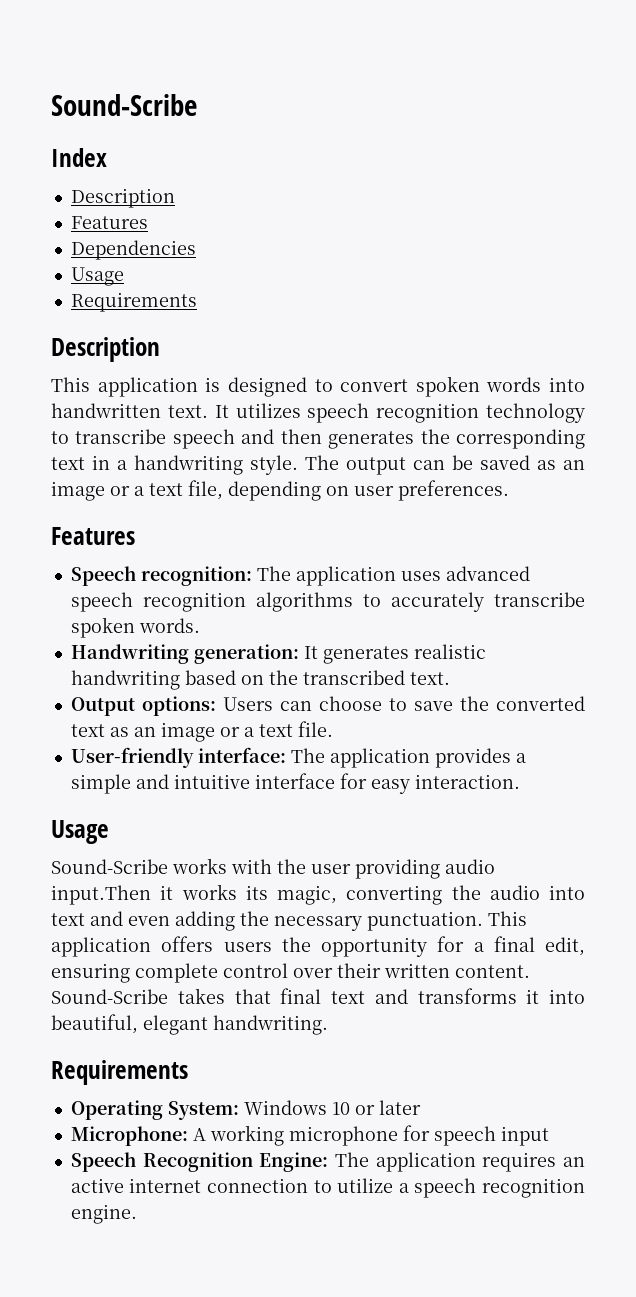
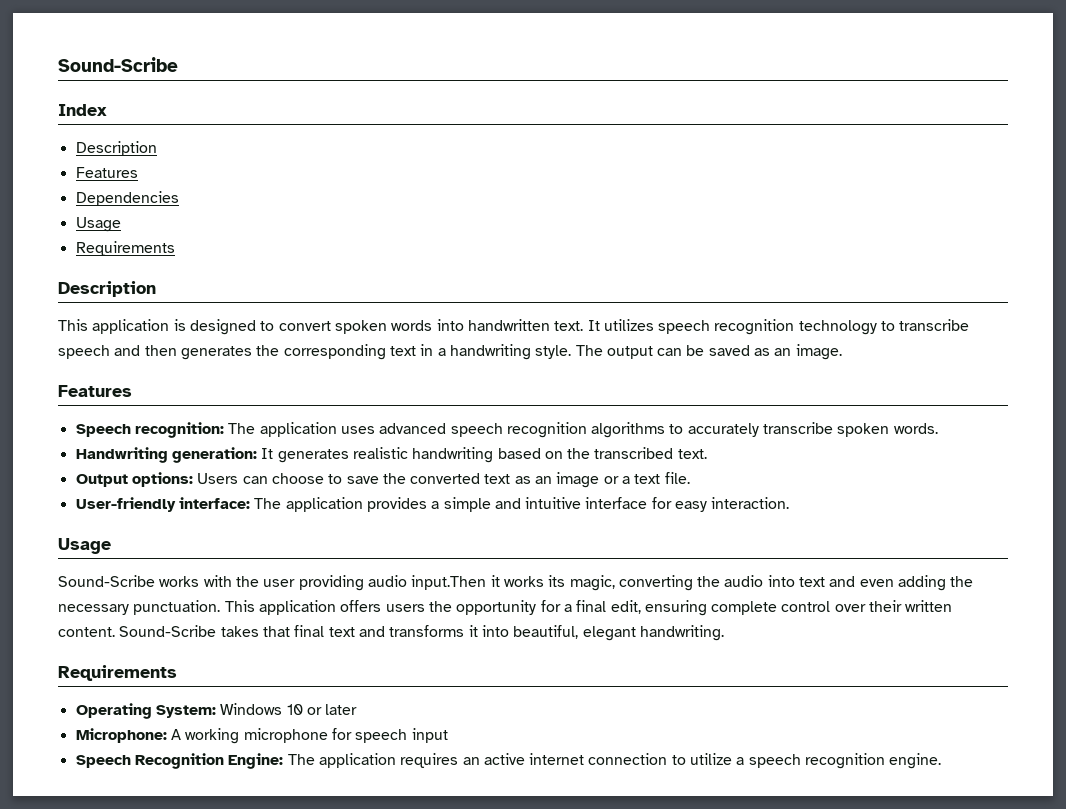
- The output can be saved as an image or a text file, depending on user preferences.
+ The output can be saved as an image.

